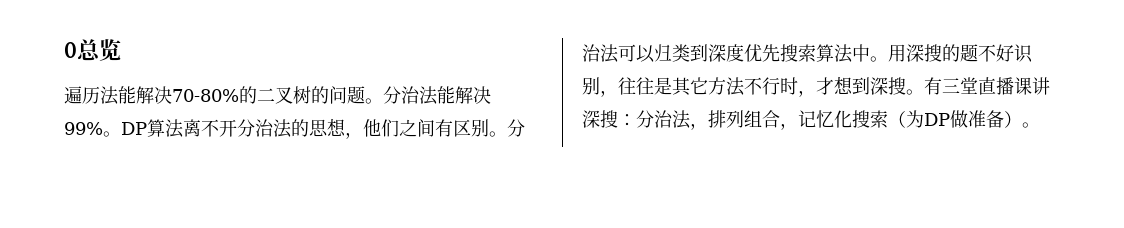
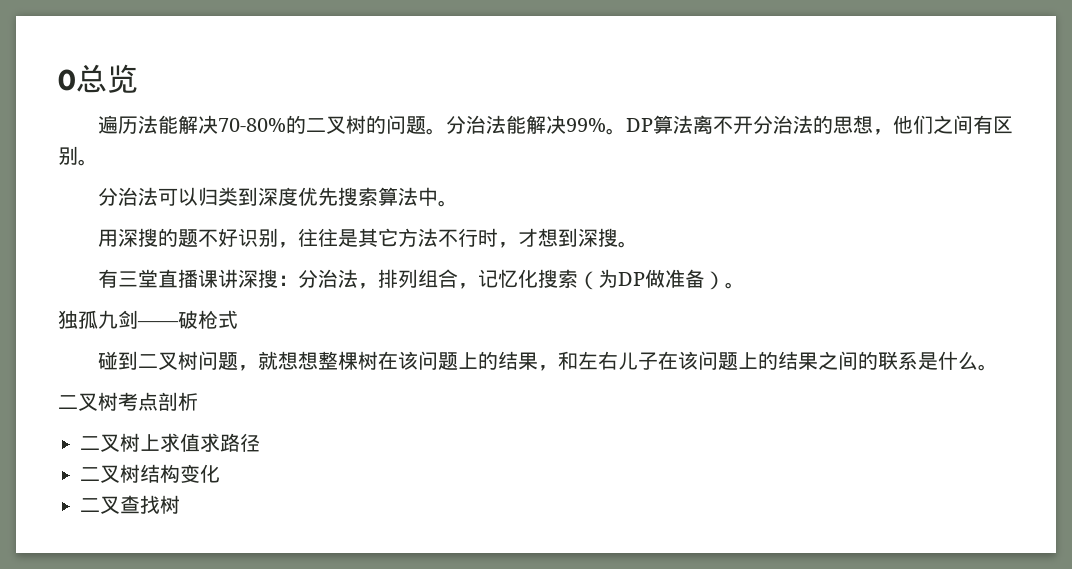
- DP算法离不开分治法的思想，他们之间有区别。分治法可以归类到深度优先搜索算法中。用深搜的题不好识别，往往是其它方法不行时，才想到深搜。有三堂直播课讲深搜：分治法，排列组合，记忆化搜索（为DP做准备）。
+ DP算法离不开分治法的思想，他们之间有区别。
+ 分治法可以归类到深度优先搜索算法中。
+ 用深搜的题不好识别，往往是其它方法不行时，才想到深搜。
+ 有三堂直播课讲深搜：分治法，排列组合，记忆化搜索（为DP做准备）。
+ 独孤九剑——破枪式
+ 碰到二叉树问题，就想想整棵树在该问题上的结果，和左右儿子在该问题上的结果之间的联系是什么。
+ 二叉树考点剖析
+ 二叉树上求值求路径
+ 二叉树结构变化
+ 二叉查找树

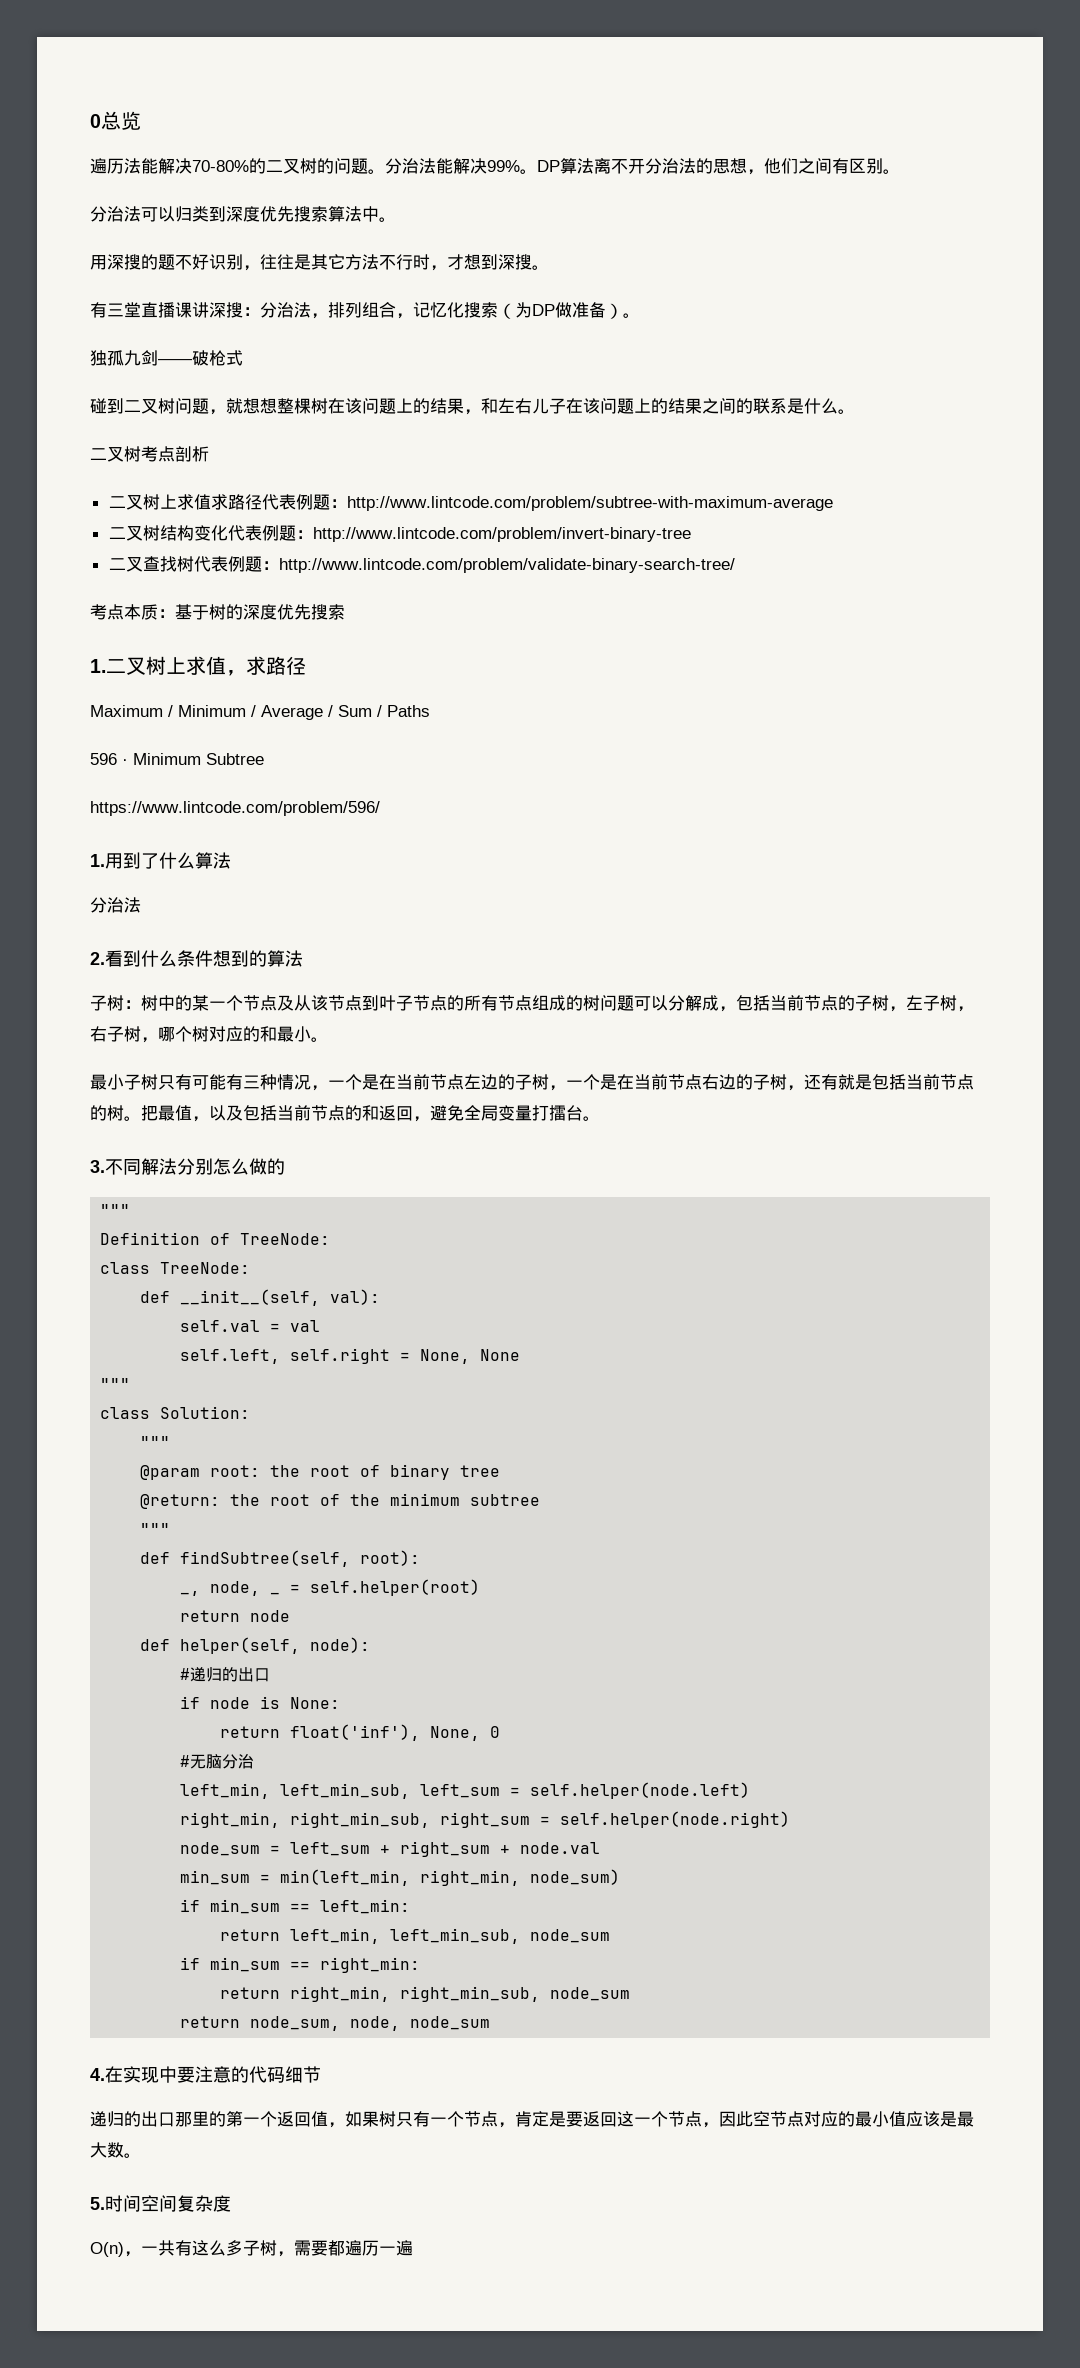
- 二叉树上求值求路径
+ 二叉树上求值求路径代表例题：http://www.lintcode.com/problem/subtree-with-maximum-average
- 二叉树结构变化
+ 二叉树结构变化代表例题：http://www.lintcode.com/problem/invert-binary-tree
- 二叉查找树
+ 二叉查找树代表例题：http://www.lintcode.com/problem/validate-binary-search-tree/
+ 考点本质：基于树的深度优先搜索
+ 1.二叉树上求值，求路径
+ Maximum / Minimum / Average / Sum / Paths
+ 596 · Minimum Subtree
+ https://www.lintcode.com/problem/596/
+ 1.用到了什么算法
+ 分治法
+ 2.看到什么条件想到的算法
+ 子树：树中的某一个节点及从该节点到叶子节点的所有节点组成的树问题可以分解成，包括当前节点的子树，左子树，右子树，哪个树对应的和最小。
+ 最小子树只有可能有三种情况，一个是在当前节点左边的子树，一个是在当前节点右边的子树，还有就是包括当前节点的树。把最值，以及包括当前节点的和返回，避免全局变量打擂台。
+ 3.不同解法分别怎么做的
+ """
+ Definition of TreeNode:
+ class TreeNode:
+ def __init__(self, val):
+ self.val = val
+ self.left, self.right = None, None
+ """
+ class Solution:
+ """
+ @param root: the root of binary tree
+ @return: the root of the minimum subtree
+ """
+ def findSubtree(self, root):
+ _, node, _ = self.helper(root)
+ return node
+ def helper(self, node):
+ #递归的出口
+ if node is None:
+ return float('inf'), None, 0
+ #无脑分治
+ left_min, left_min_sub, left_sum = self.helper(node.left)
+ right_min, right_min_sub, right_sum = self.helper(node.right)
+ node_sum = left_sum + right_sum + node.val
+ min_sum = min(left_min, right_min, node_sum)
+ if min_sum == left_min:
+ return left_min, left_min_sub, node_sum
+ if min_sum == right_min:
+ return right_min, right_min_sub, node_sum
+ return node_sum, node, node_sum
+ 4.在实现中要注意的代码细节
+ 递归的出口那里的第一个返回值，如果树只有一个节点，肯定是要返回这一个节点，因此空节点对应的最小值应该是最大数。
+ 5.时间空间复杂度
+ O(n)，一共有这么多子树，需要都遍历一遍

